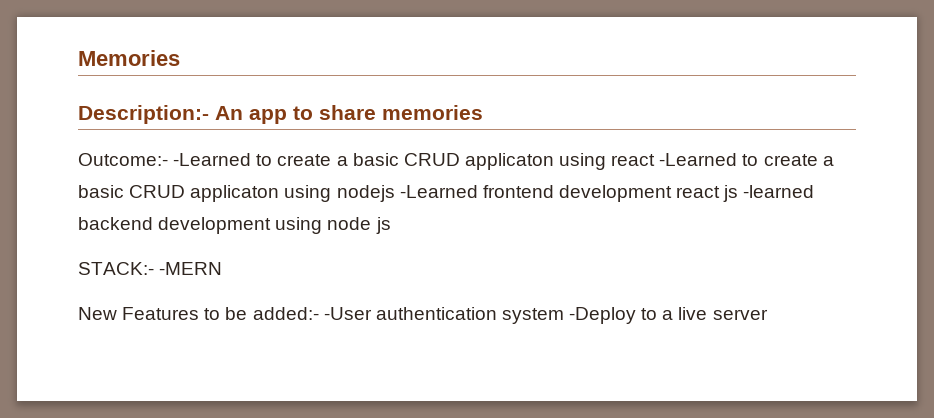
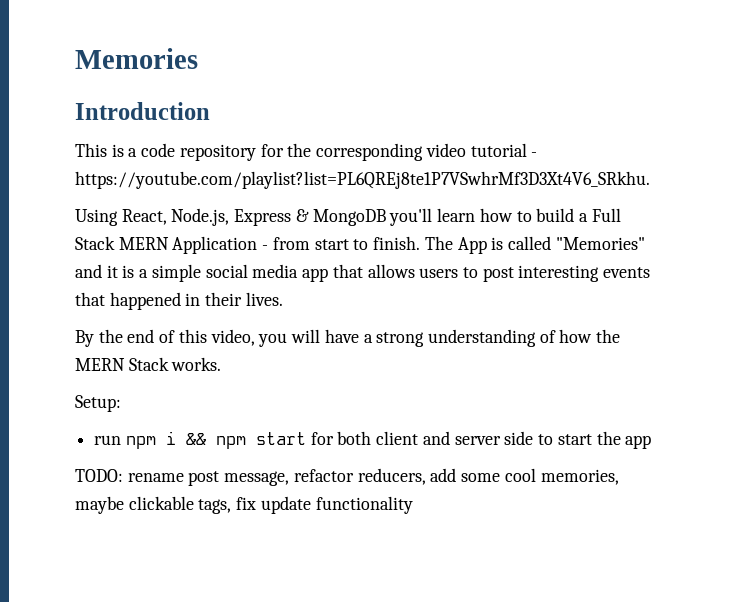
- Description:- An app to share memories
- Outcome:- -Learned to create a basic CRUD applicaton using react -Learned to create a basic CRUD applicaton using nodejs -Learned frontend development react js -learned backend development using node js
- STACK:- -MERN
- New Features to be added:- -User authentication system -Deploy to a live server
+ Introduction
+ This is a code repository for the corresponding video tutorial - https://youtube.com/playlist?list=PL6QREj8te1P7VSwhrMf3D3Xt4V6_SRkhu.
+ Using React, Node.js, Express & MongoDB you'll learn how to build a Full Stack MERN Application - from start to finish. The App is called "Memories" and it is a simple social media app that allows users to post interesting events that happened in their lives.
+ By the end of this video, you will have a strong understanding of how the MERN Stack works.
+ Setup:
+ run npm i && npm start for both client and server side to start the app
+ TODO: rename post message, refactor reducers, add some cool memories, maybe clickable tags, fix update functionality

